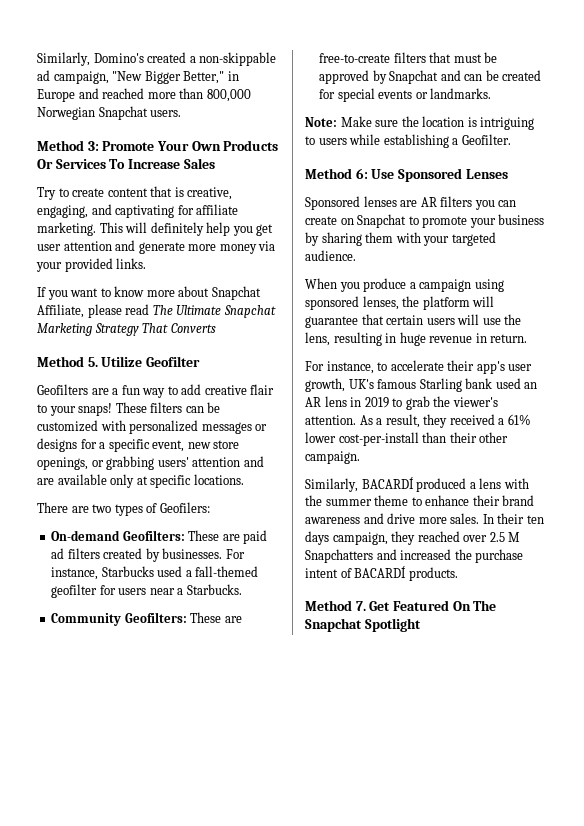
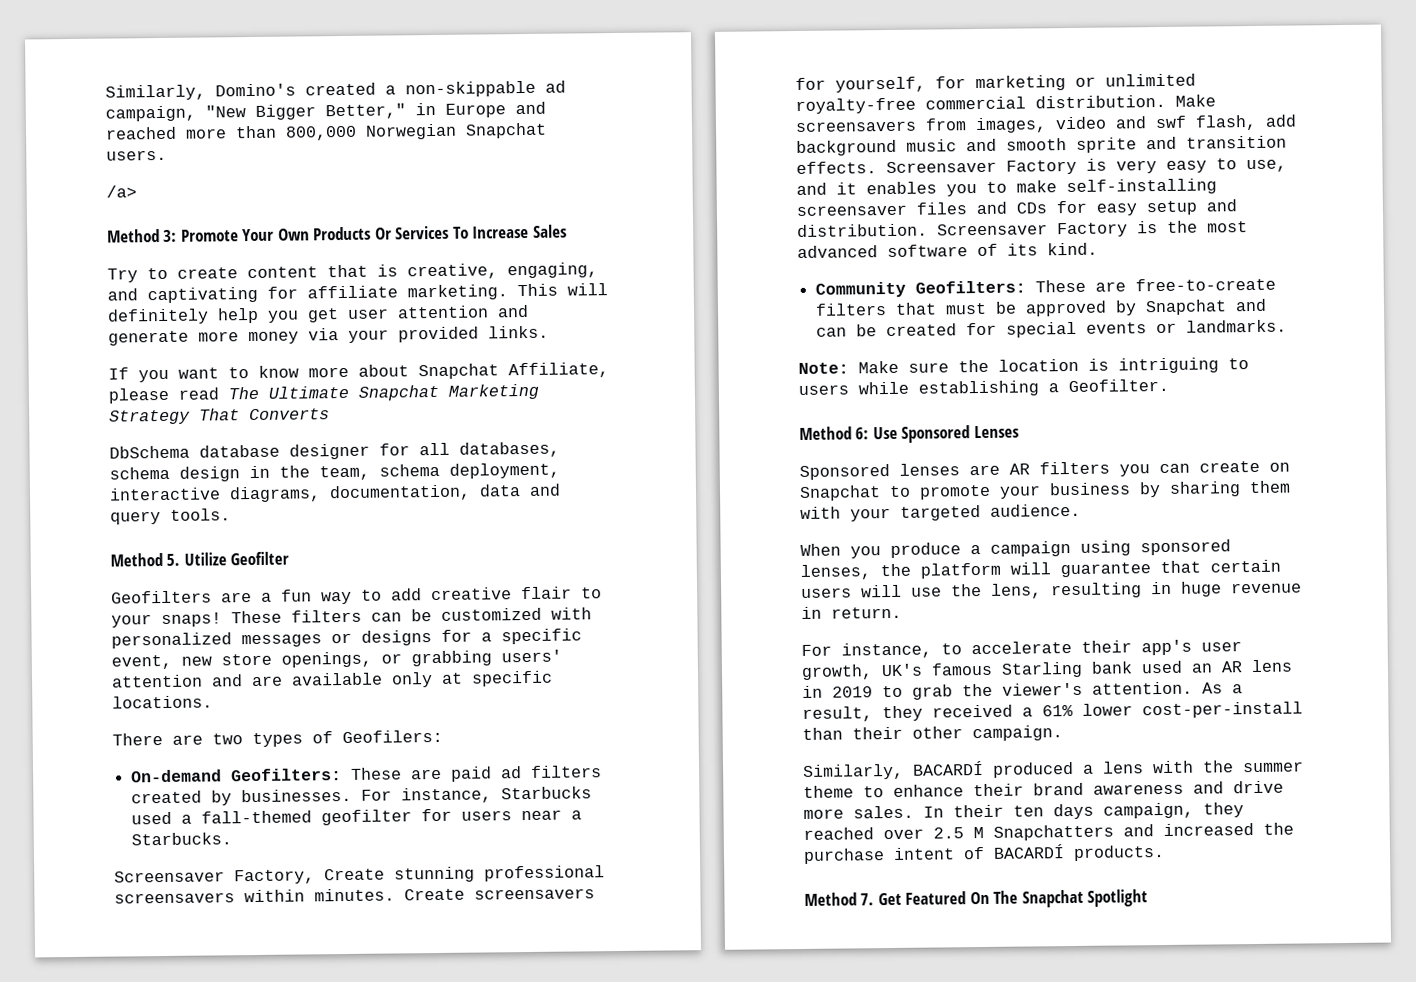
+ /a>
+ DbSchema database designer for all databases, schema design in the team, schema deployment, interactive diagrams, documentation, data and query tools.
+ Screensaver Factory, Create stunning professional screensavers within minutes. Create screensavers for yourself, for marketing or unlimited royalty-free commercial distribution. Make screensavers from images, video and swf flash, add background music and smooth sprite and transition effects. Screensaver Factory is very easy to use, and it enables you to make self-installing screensaver files and CDs for easy setup and distribution. Screensaver Factory is the most advanced software of its kind.

